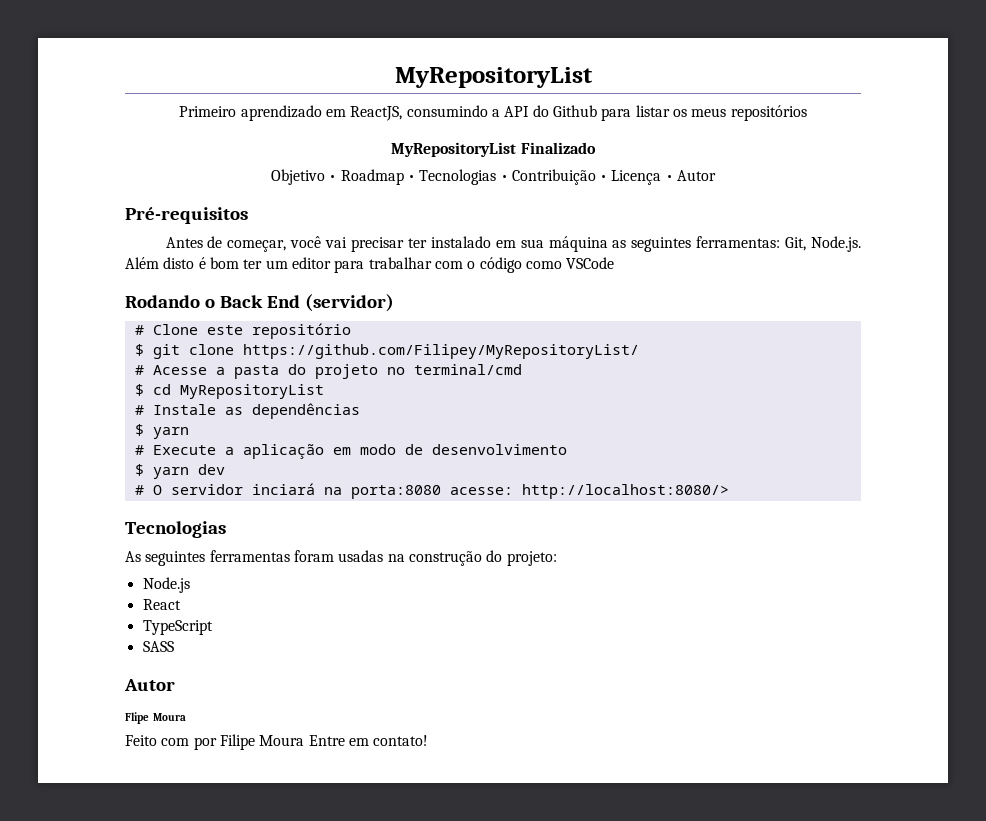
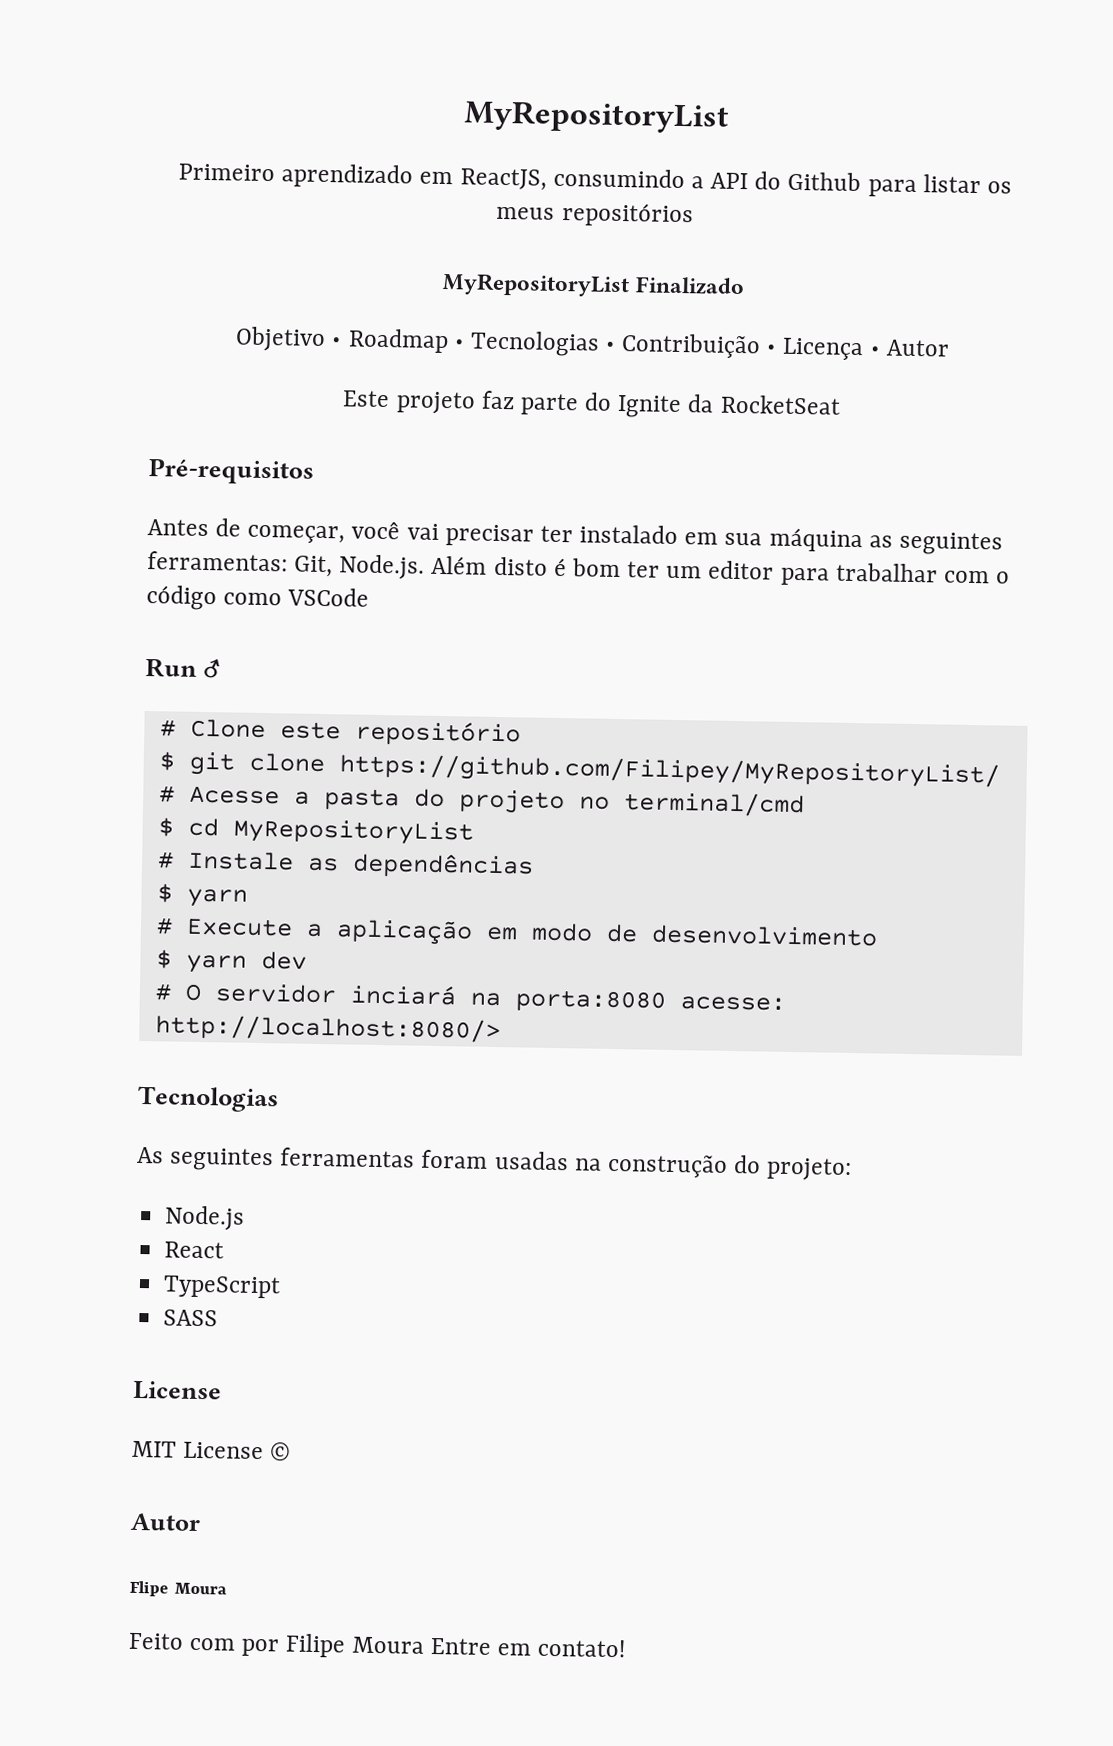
+ Este projeto faz parte do Ignite da RocketSeat
- Rodando o Back End (servidor)
+ Run ♂
  SASS
+ License
+ MIT License ©

